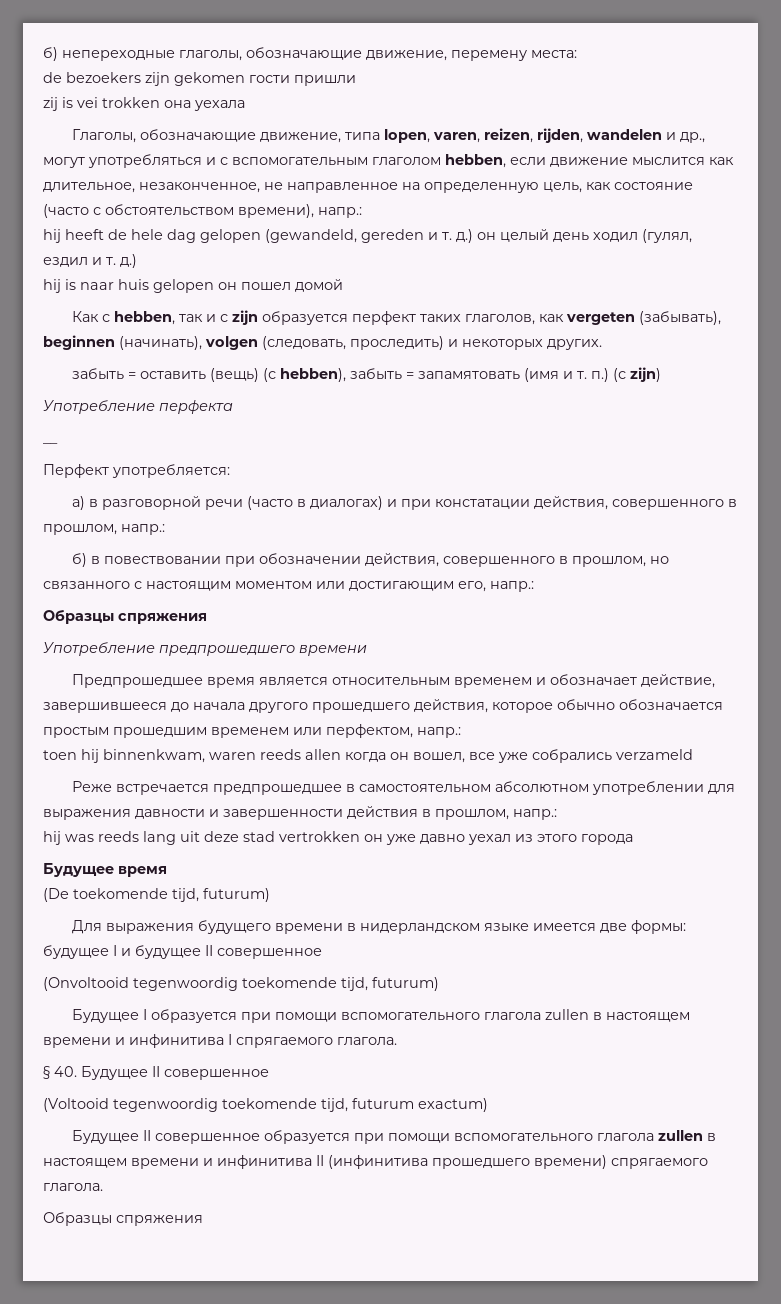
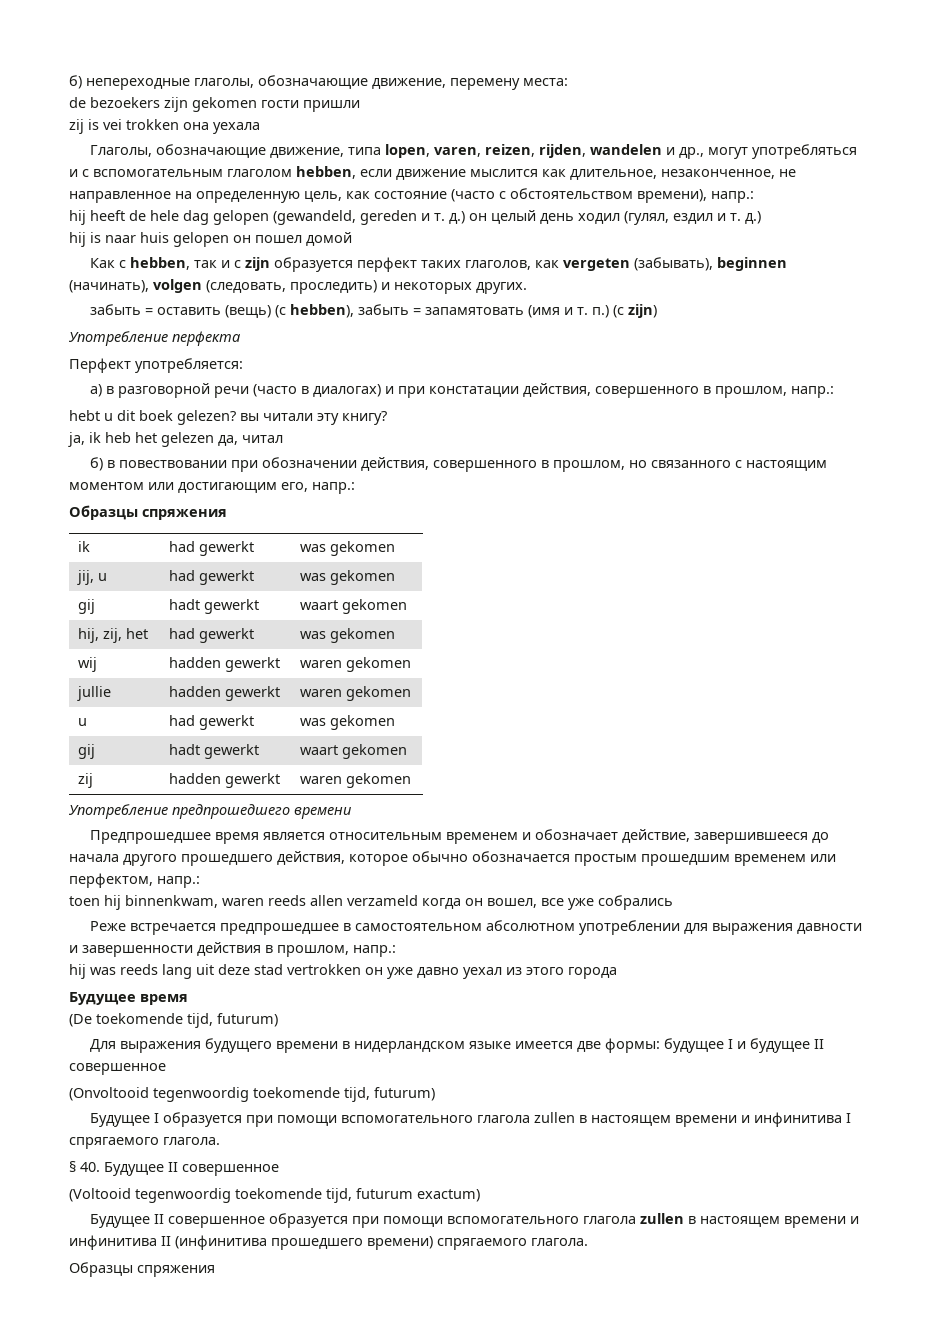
- __
+ hebt u dit boek gelezen? вы читали эту книгу?
+ ja, ik heb het gelezen да, читал
+ ik | had gewerkt | was gekomen
+ jij, u | had gewerkt | was gekomen
+ gij | hadt gewerkt | waart gekomen
+ hij, zij, het | had gewerkt | was gekomen
+ wij | hadden gewerkt | waren gekomen
+ jullie | hadden gewerkt | waren gekomen
+ u | had gewerkt | was gekomen
+ gij | hadt gewerkt | waart gekomen
+ zij | hadden gewerkt | waren gekomen
- toen hij binnenkwam, waren reeds allen когда он вошел, все уже собрались verzameld
+ toen hij binnenkwam, waren reeds allen verzameld когда он вошел, все уже собрались

